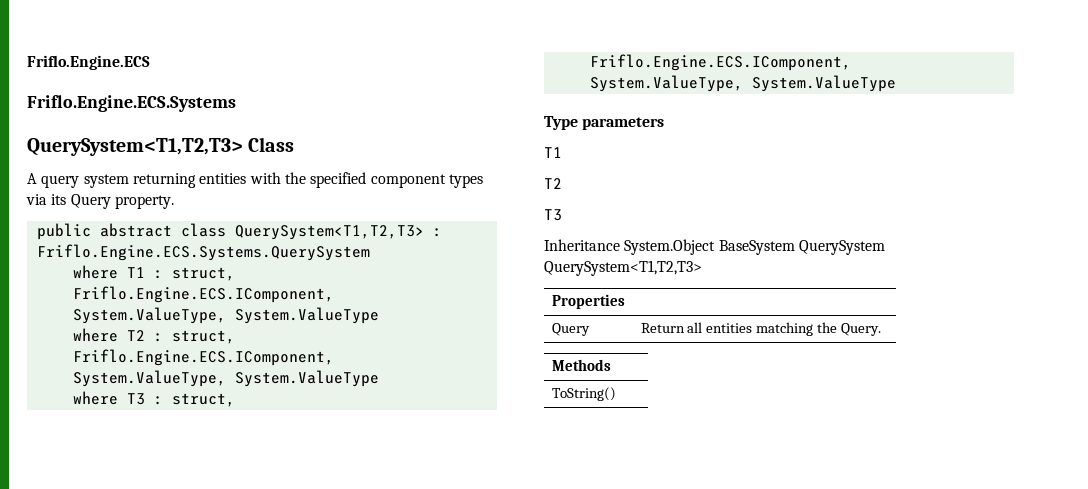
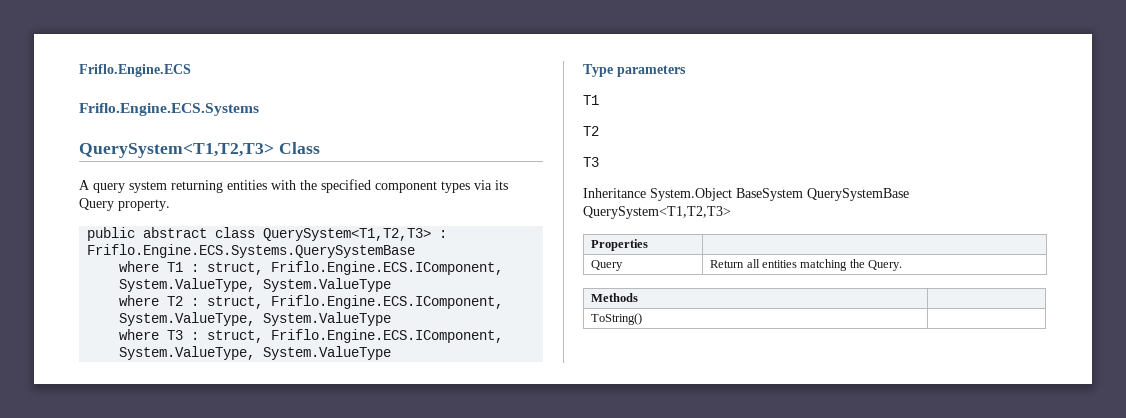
- public abstract class QuerySystem<T1,T2,T3> : Friflo.Engine.ECS.Systems.QuerySystem
+ public abstract class QuerySystem<T1,T2,T3> : Friflo.Engine.ECS.Systems.QuerySystemBase
- Inheritance System.Object BaseSystem QuerySystem QuerySystem<T1,T2,T3>
+ Inheritance System.Object BaseSystem QuerySystemBase QuerySystem<T1,T2,T3>

